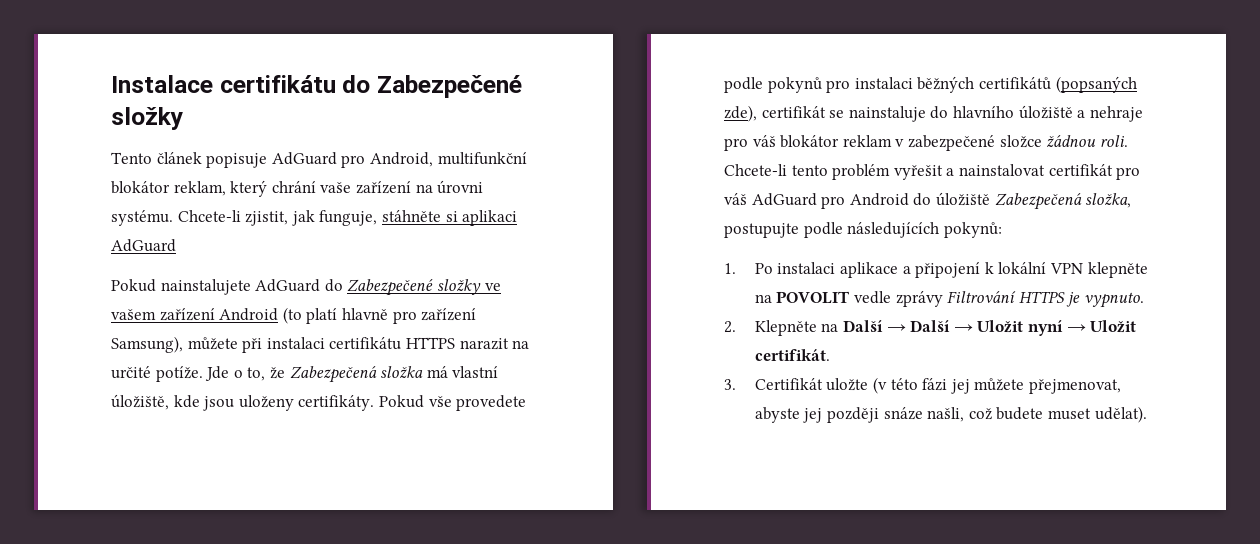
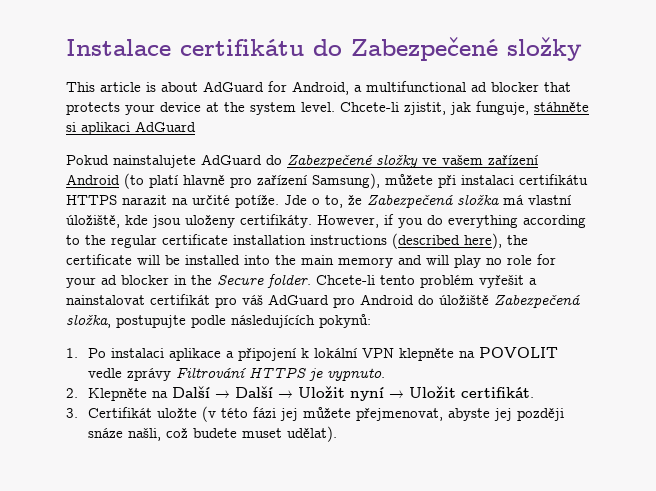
- Tento článek popisuje AdGuard pro Android, multifunkční blokátor reklam, který chrání vaše zařízení na úrovni systému.
+ This article is about AdGuard for Android, a multifunctional ad blocker that protects your device at the system level.
- Pokud vše provedete podle pokynů pro instalaci běžných certifikátů (popsaných zde), certifikát se nainstaluje do hlavního úložiště a nehraje pro váš blokátor reklam v zabezpečené složce žádnou roli.
+ However, if you do everything according to the regular certificate installation instructions (described here), the certificate will be installed into the main memory and will play no role for your ad blocker in the Secure folder.

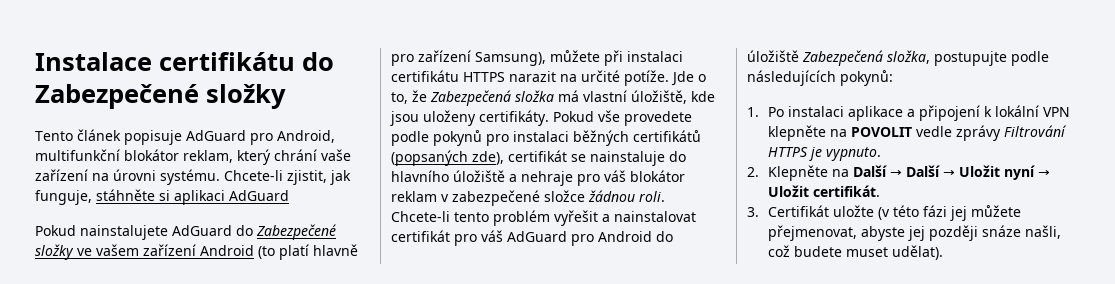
- This article is about AdGuard for Android, a multifunctional ad blocker that protects your device at the system level.
+ Tento článek popisuje AdGuard pro Android, multifunkční blokátor reklam, který chrání vaše zařízení na úrovni systému.
- However, if you do everything according to the regular certificate installation instructions (described here), the certificate will be installed into the main memory and will play no role for your ad blocker in the Secure folder.
+ Pokud vše provedete podle pokynů pro instalaci běžných certifikátů (popsaných zde), certifikát se nainstaluje do hlavního úložiště a nehraje pro váš blokátor reklam v zabezpečené složce žádnou roli.

